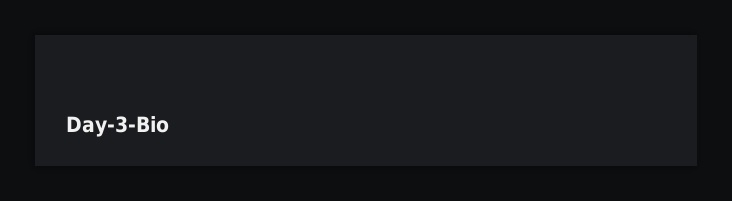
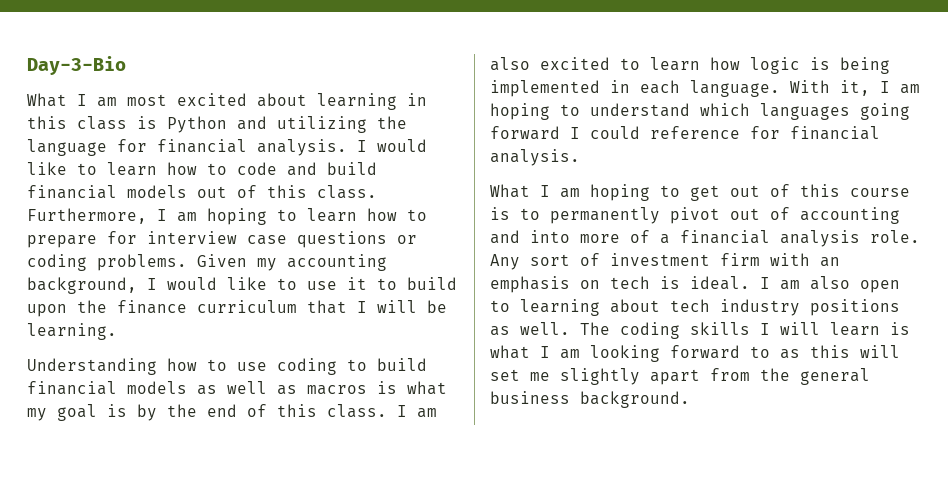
+ What I am most excited about learning in this class is Python and utilizing the language for financial analysis. I would like to learn how to code and build financial models out of this class. Furthermore, I am hoping to learn how to prepare for interview case questions or coding problems. Given my accounting background, I would like to use it to build upon the finance curriculum that I will be learning.
+ Understanding how to use coding to build financial models as well as macros is what my goal is by the end of this class. I am also excited to learn how logic is being implemented in each language. With it, I am hoping to understand which languages going forward I could reference for financial analysis.
+ What I am hoping to get out of this course is to permanently pivot out of accounting and into more of a financial analysis role. Any sort of investment firm with an emphasis on tech is ideal. I am also open to learning about tech industry positions as well. The coding skills I will learn is what I am looking forward to as this will set me slightly apart from the general business background.

